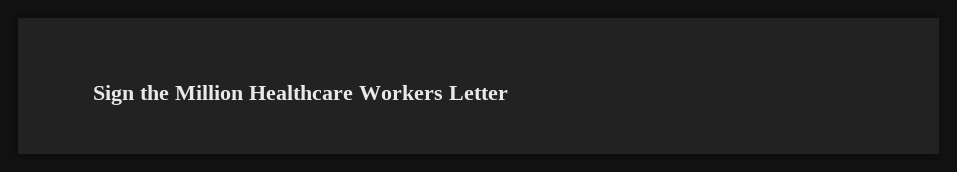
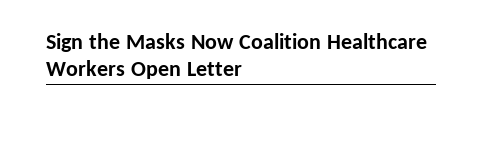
- Sign the Million Healthcare Workers Letter
+ Sign the Masks Now Coalition Healthcare Workers Open Letter

